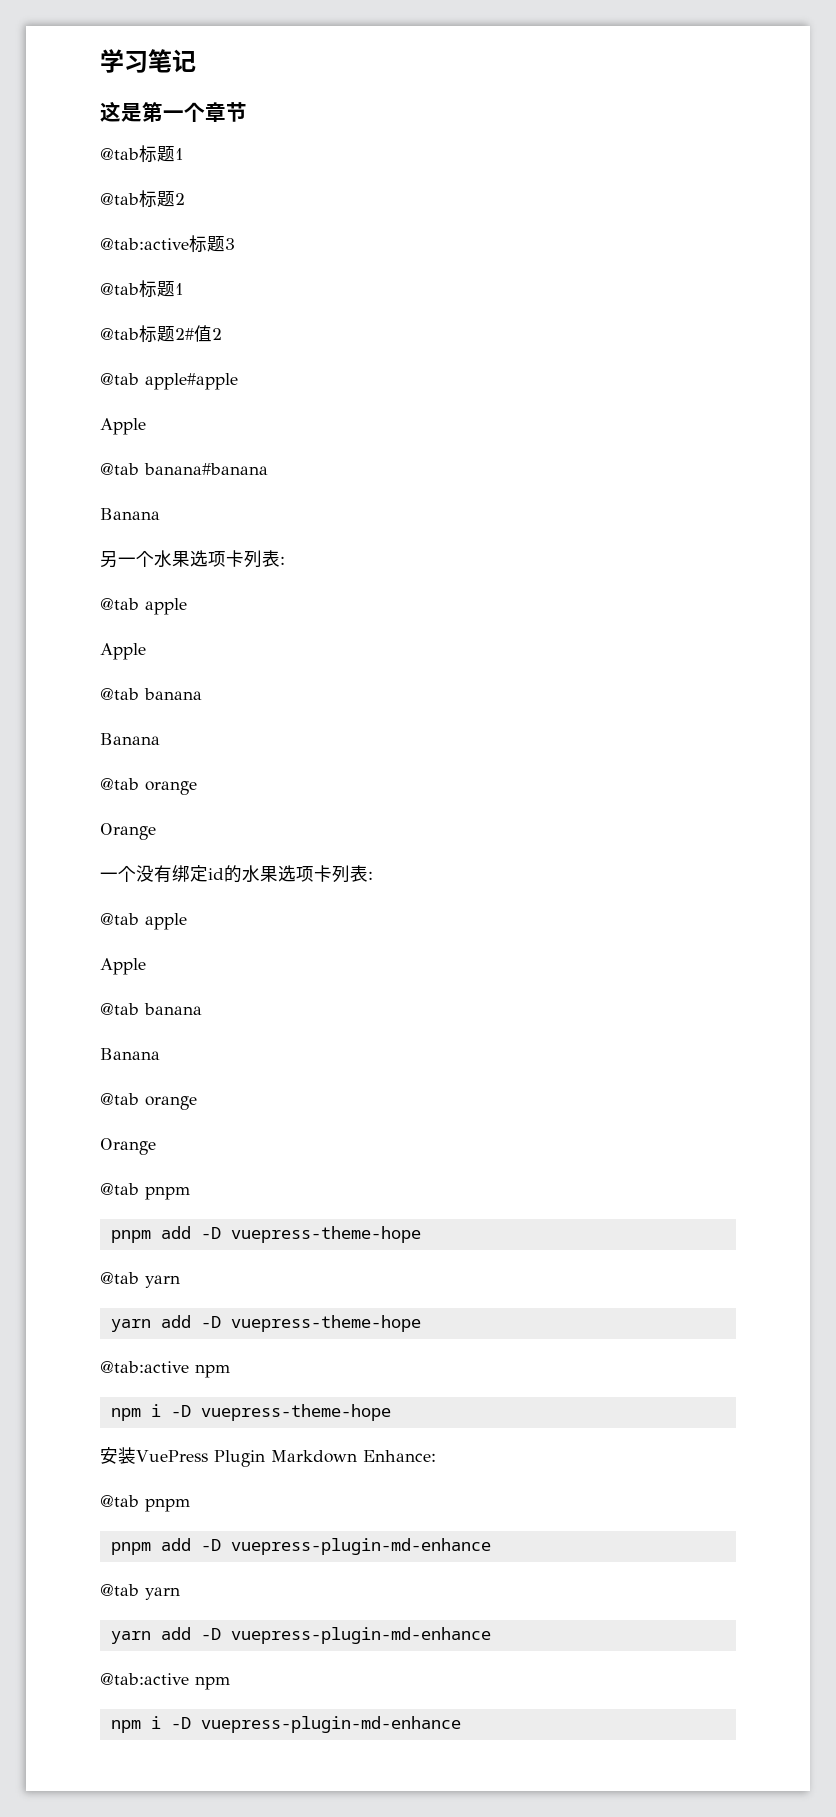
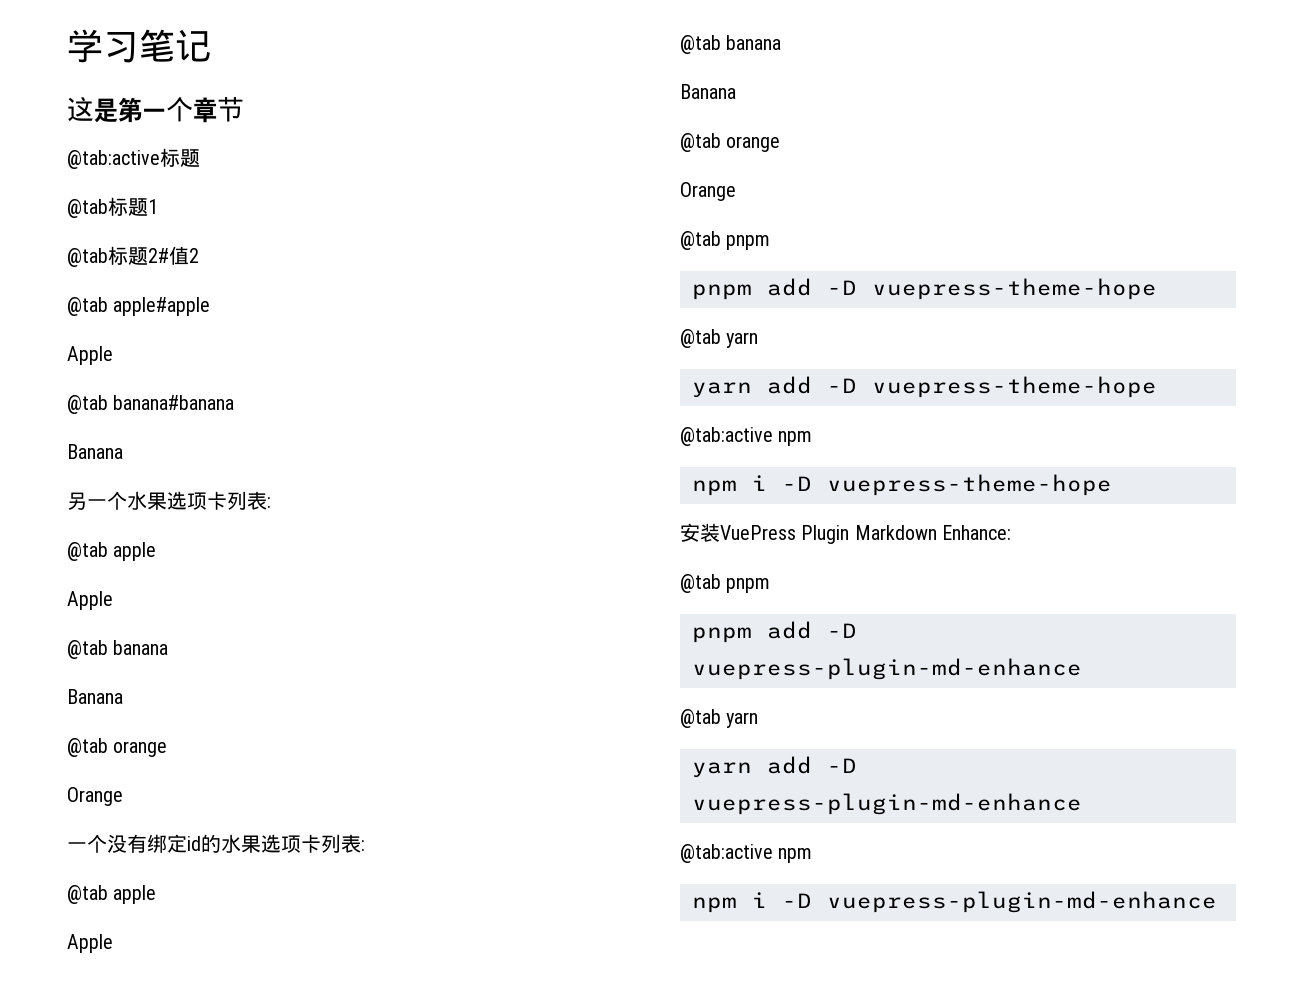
  这是第一个章节
- @tab标题1
- @tab标题2
- @tab:active标题3
+ @tab:active标题

